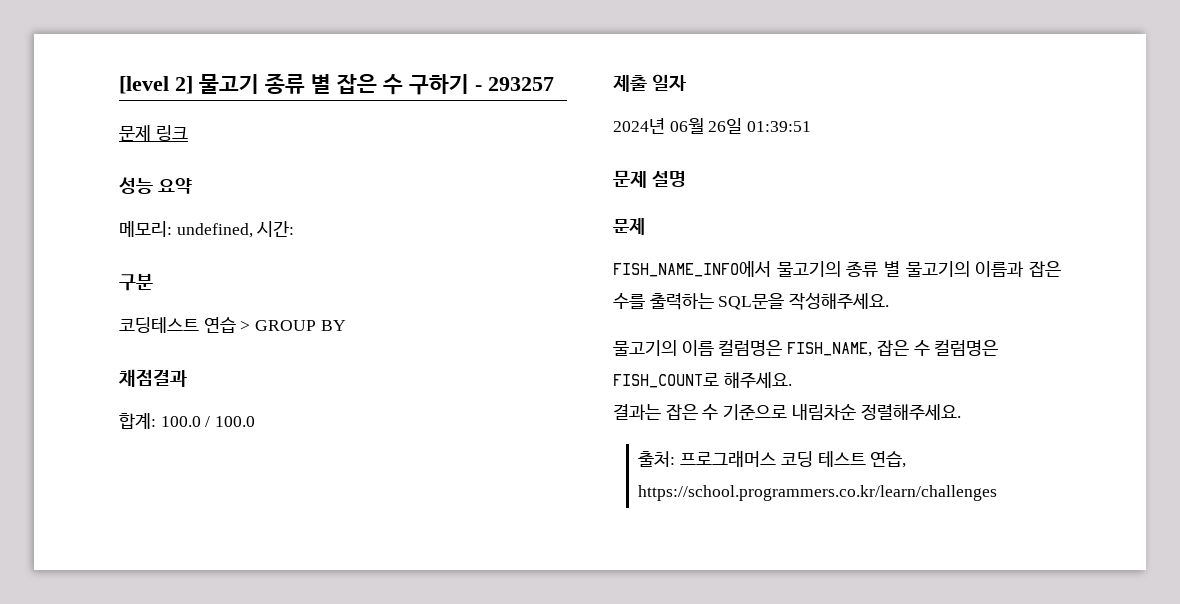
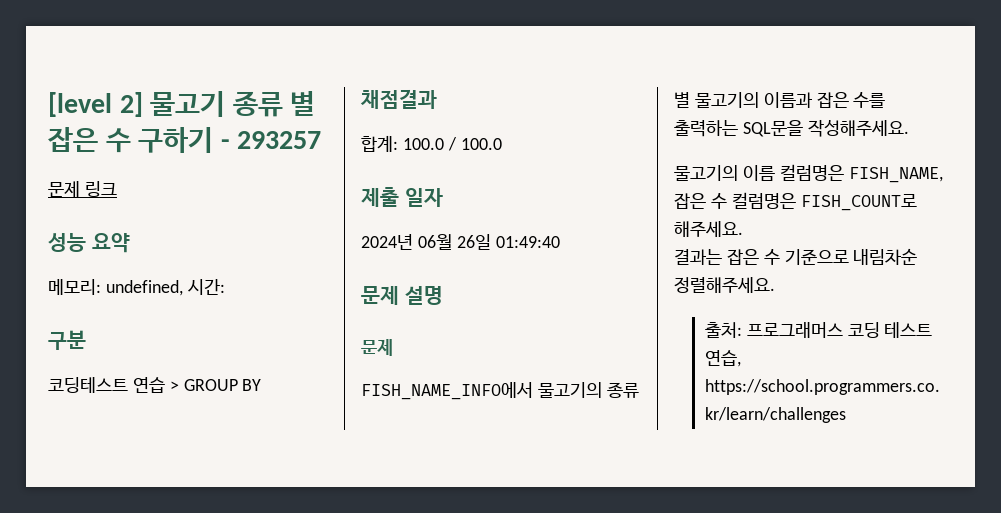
- 2024년 06월 26일 01:39:51
+ 2024년 06월 26일 01:49:40

